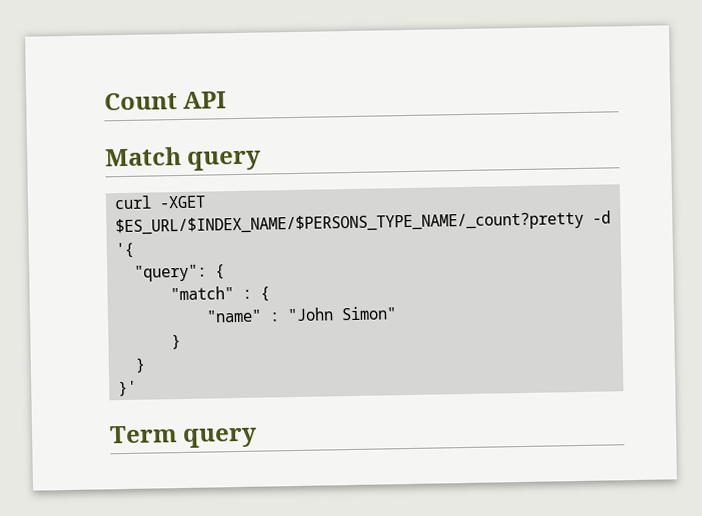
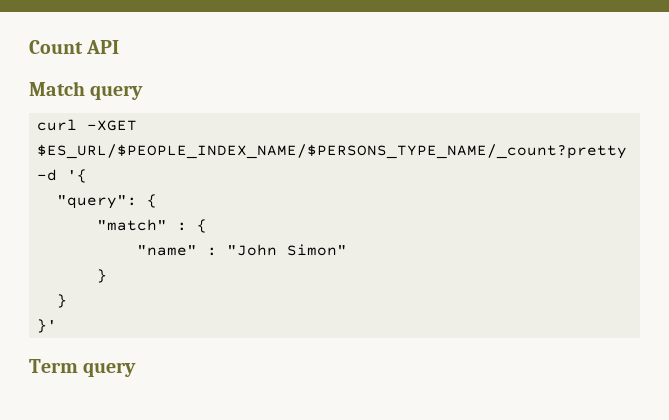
- curl -XGET $ES_URL/$INDEX_NAME/$PERSONS_TYPE_NAME/_count?pretty -d '{
+ curl -XGET $ES_URL/$PEOPLE_INDEX_NAME/$PERSONS_TYPE_NAME/_count?pretty -d '{

